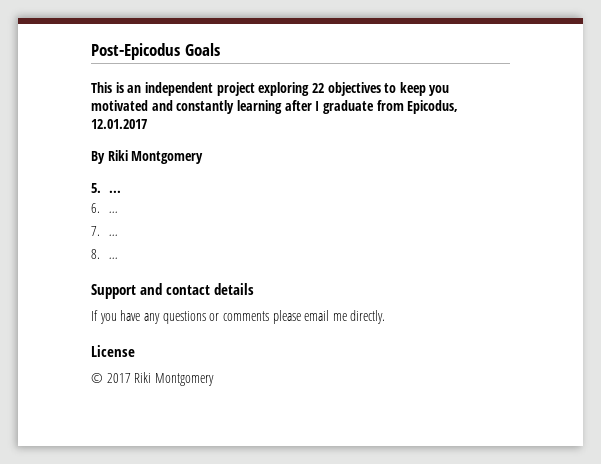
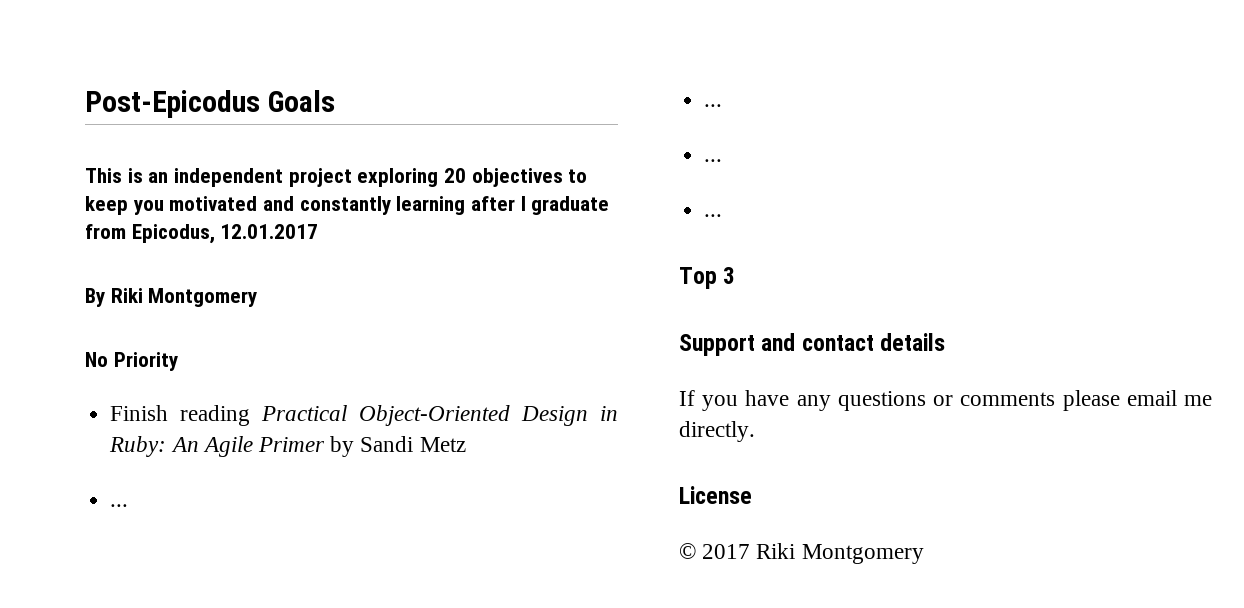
- This is an independent project exploring 22 objectives to keep you motivated and constantly learning after I graduate from Epicodus, 12.01.2017
+ This is an independent project exploring 20 objectives to keep you motivated and constantly learning after I graduate from Epicodus, 12.01.2017
- 5. ...
- 6. ...
- 7. ...
- 8. ...
+ No Priority
+ Finish reading Practical Object-Oriented Design in Ruby: An Agile Primer by Sandi Metz
+ ...
+ ...
+ ...
+ ...
+ Top 3

